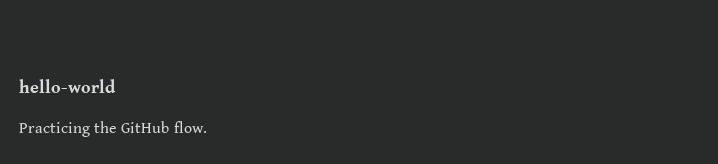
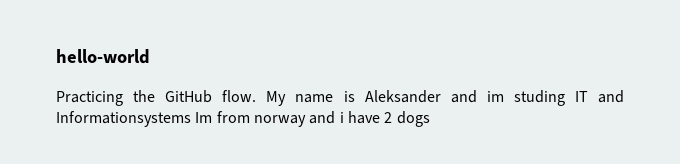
+ My name is Aleksander and im studing IT and Informationsystems Im from norway and i have 2 dogs

